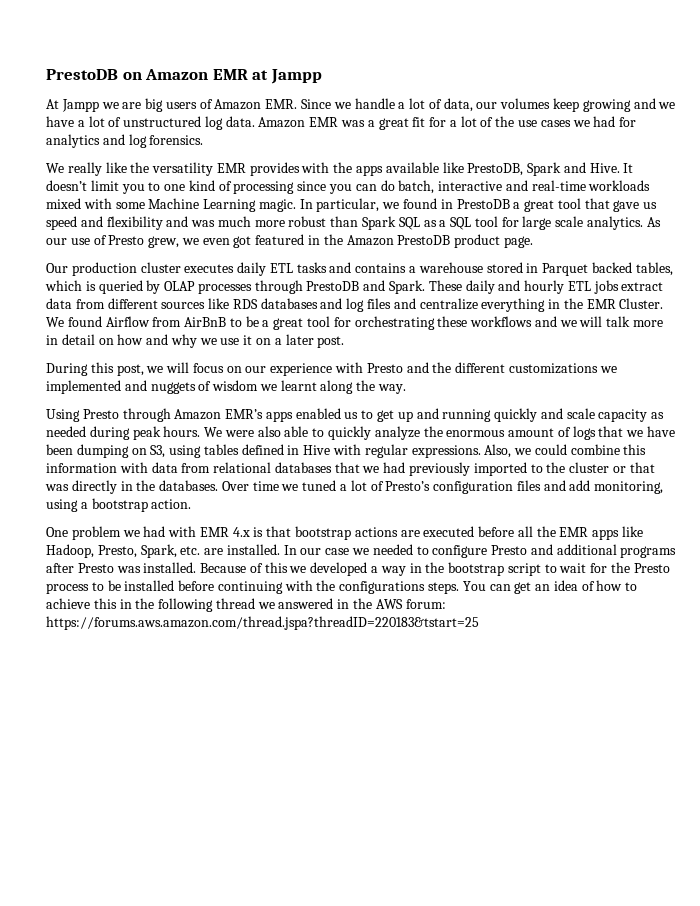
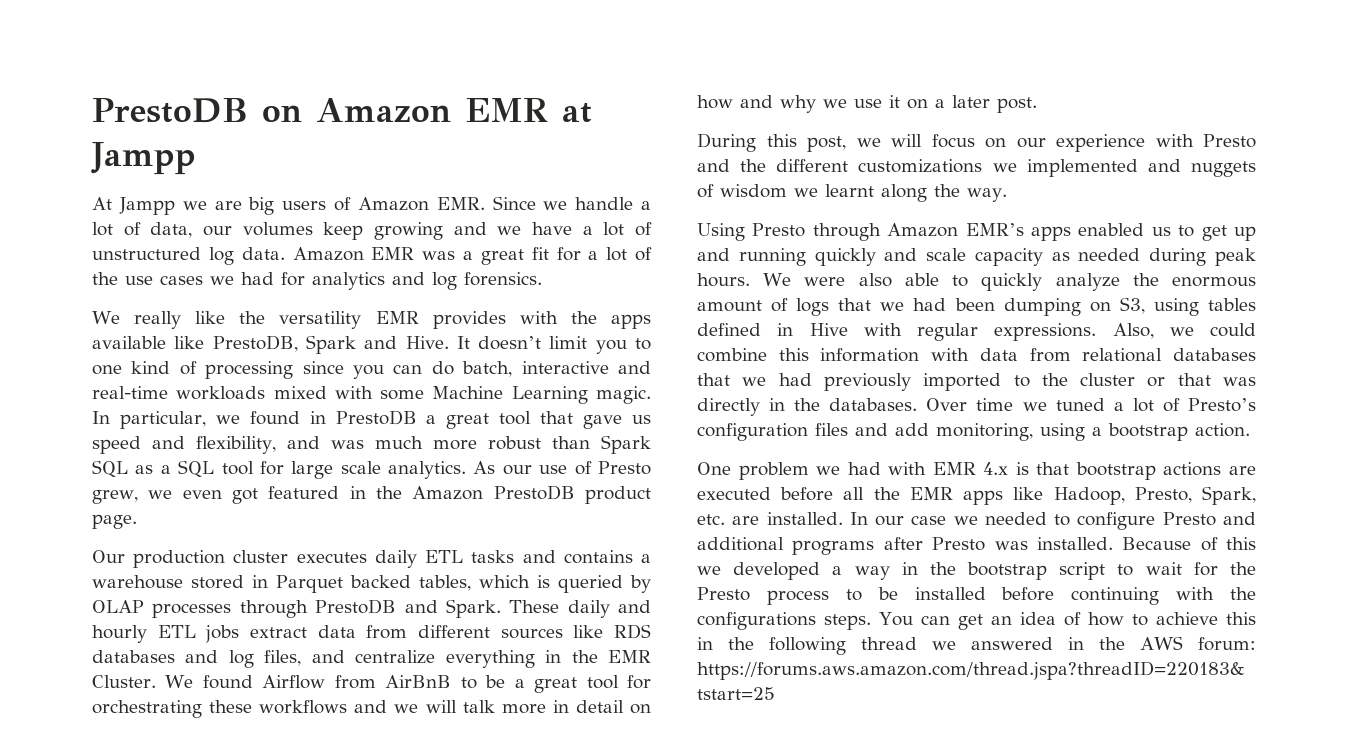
- In particular, we found in PrestoDB a great tool that gave us speed and flexibility and was much more robust than Spark SQL as a SQL tool for large scale analytics.
+ In particular, we found in PrestoDB a great tool that gave us speed and flexibility, and was much more robust than Spark SQL as a SQL tool for large scale analytics.
- These daily and hourly ETL jobs extract data from different sources like RDS databases and log files and centralize everything in the EMR Cluster.
+ These daily and hourly ETL jobs extract data from different sources like RDS databases and log files, and centralize everything in the EMR Cluster.
- We were also able to quickly analyze the enormous amount of logs that we have been dumping on S3, using tables defined in Hive with regular expressions.
+ We were also able to quickly analyze the enormous amount of logs that we had been dumping on S3, using tables defined in Hive with regular expressions.

